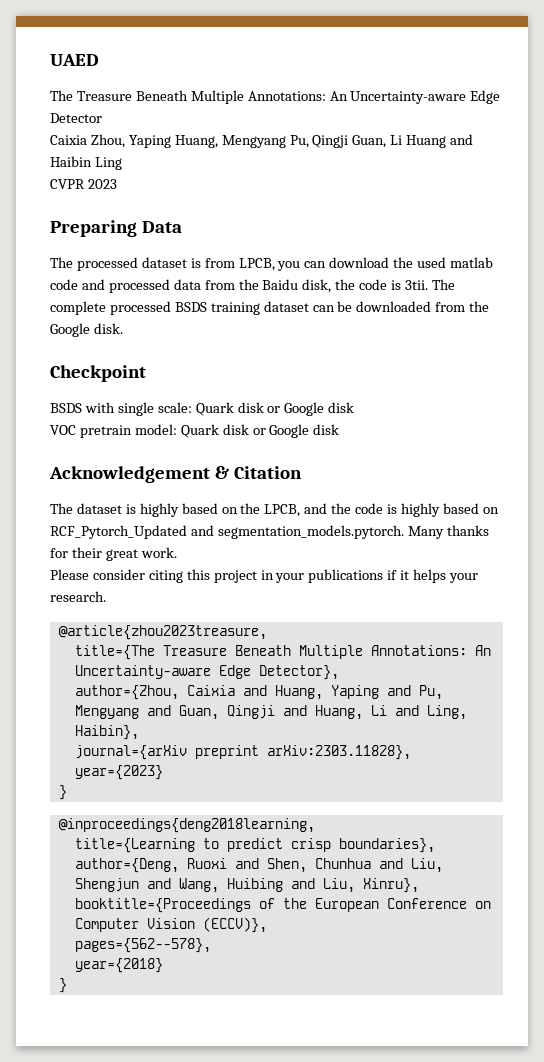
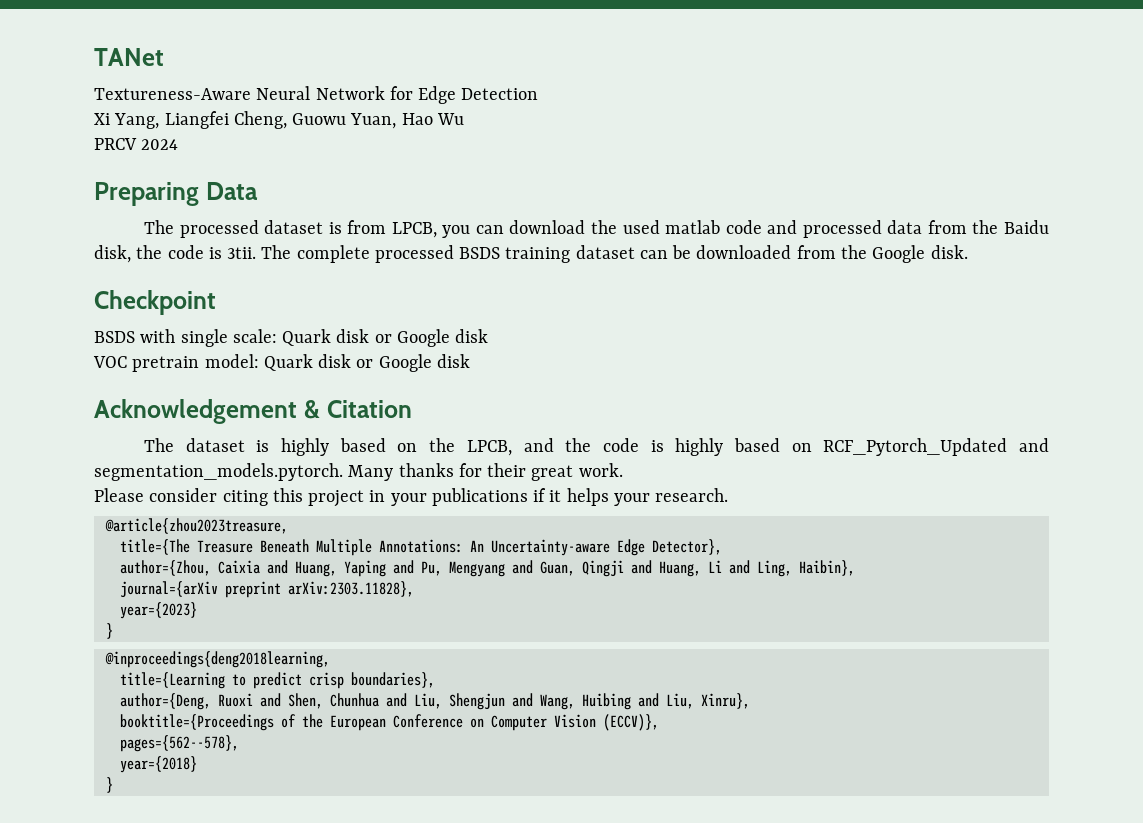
- UAED
- The Treasure Beneath Multiple Annotations: An Uncertainty-aware Edge Detector
- Caixia Zhou, Yaping Huang, Mengyang Pu, Qingji Guan, Li Huang and Haibin Ling
- CVPR 2023
+ TANet
+ Textureness-Aware Neural Network for Edge Detection
+ Xi Yang, Liangfei Cheng, Guowu Yuan, Hao Wu
+ PRCV 2024

